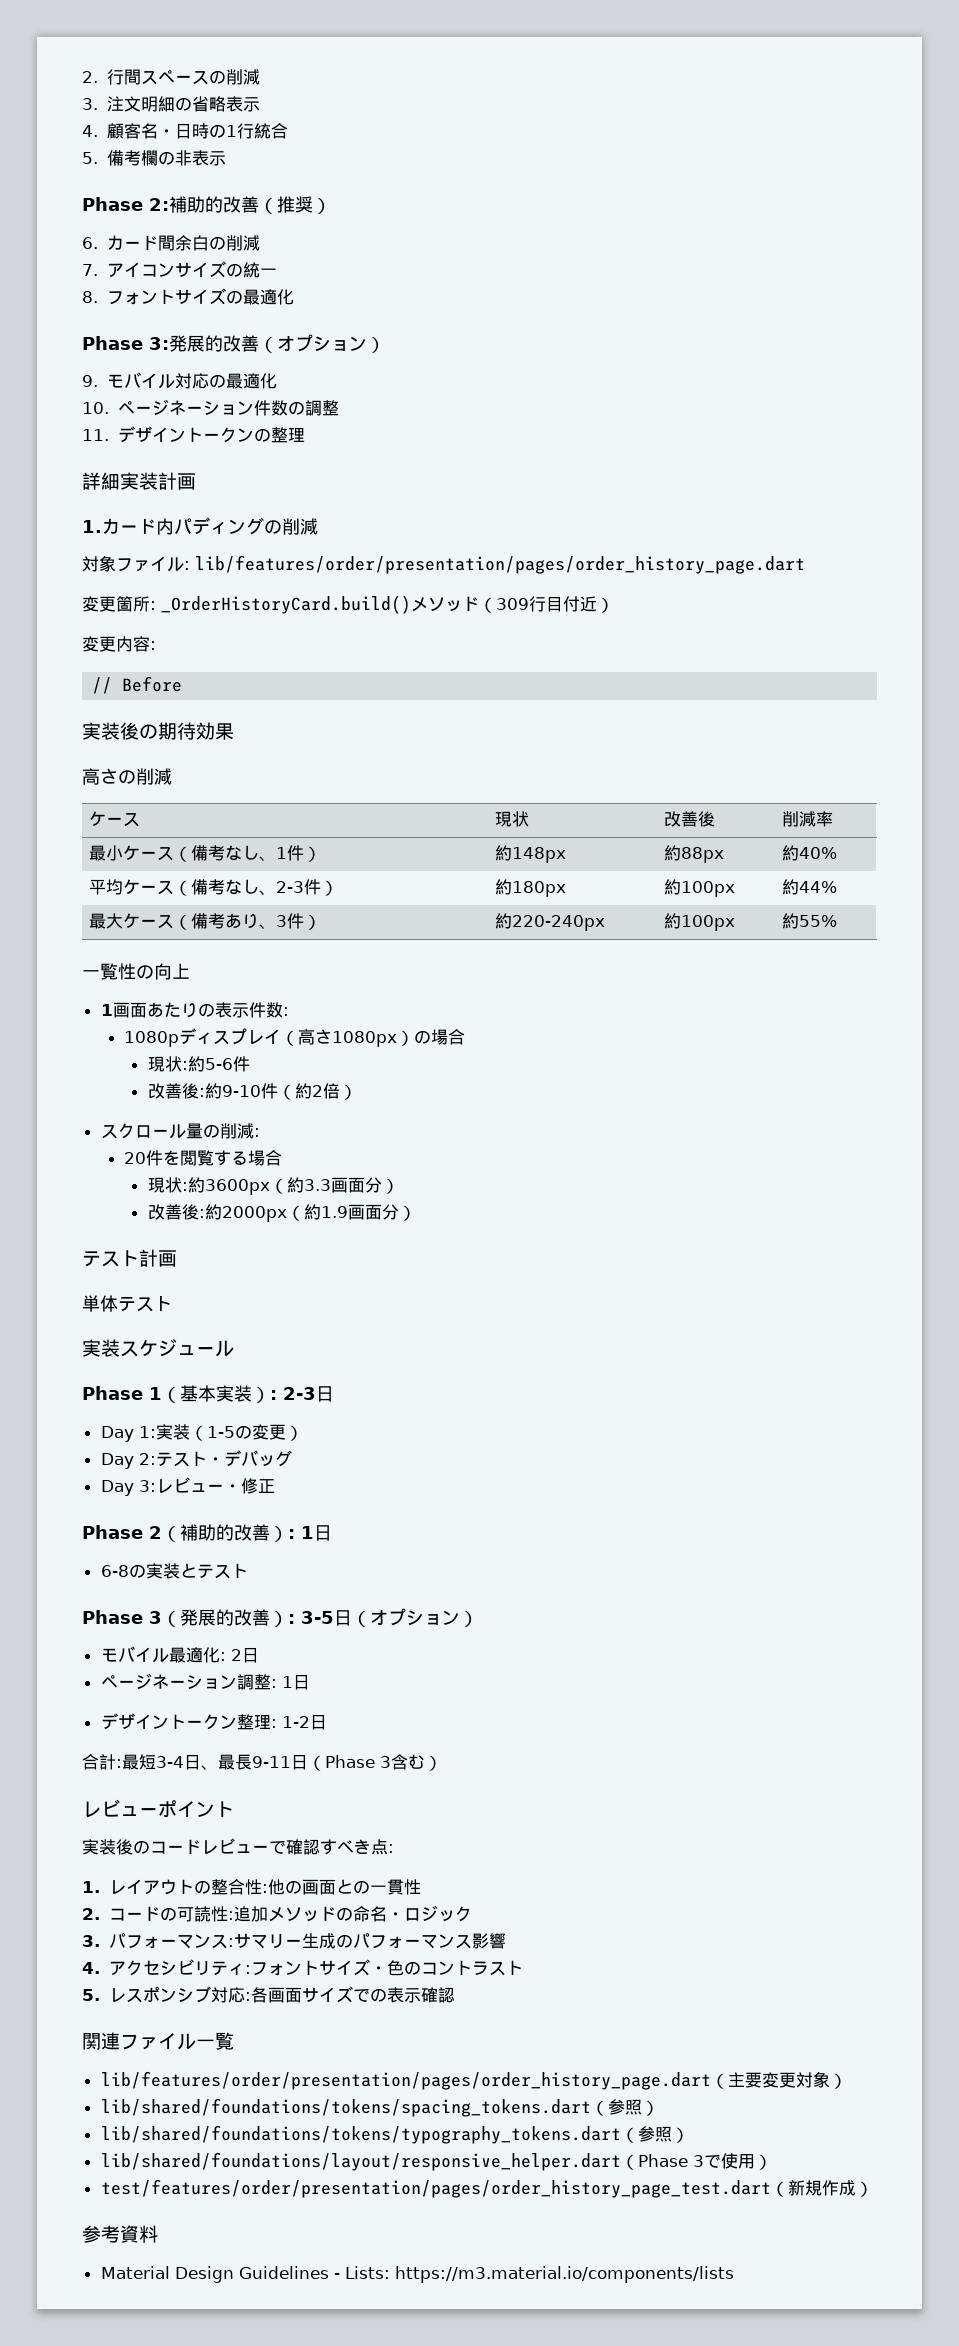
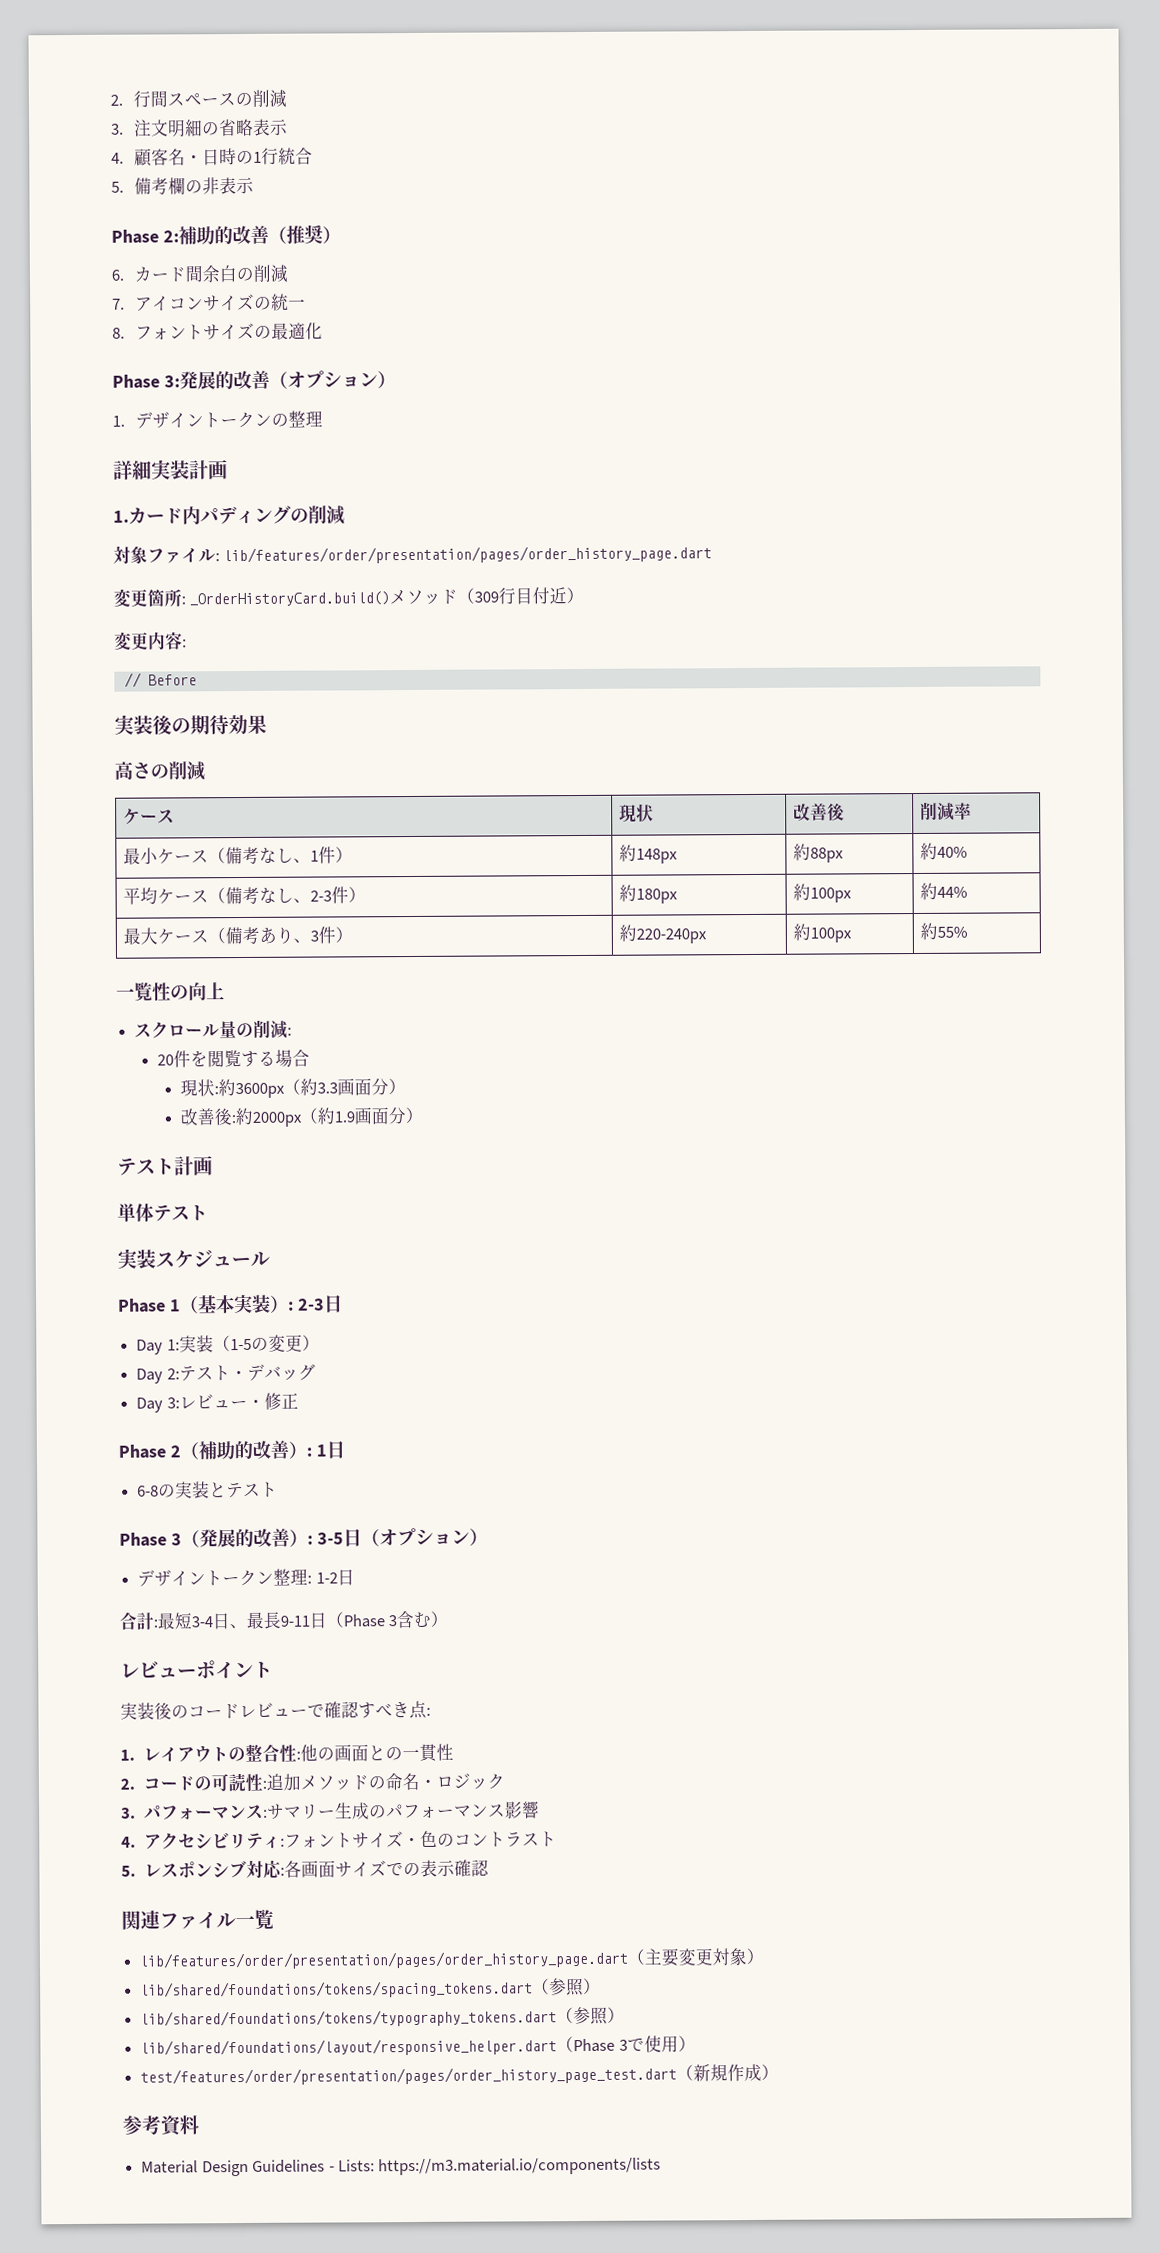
- 9.モバイル対応の最適化
- 10.ページネーション件数の調整
- 11.デザイントークンの整理
+ 1.デザイントークンの整理
- 1画面あたりの表示件数:
- 1080pディスプレイ（高さ1080px）の場合
- 現状:約5-6件
- 改善後:約9-10件（約2倍）
- モバイル最適化: 2日
- ページネーション調整: 1日

